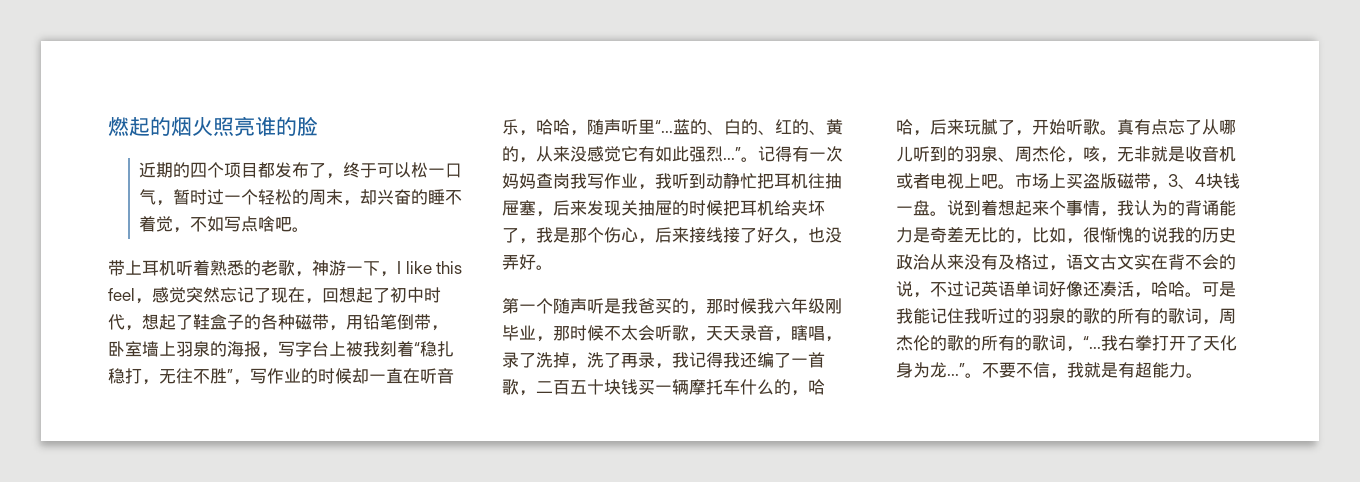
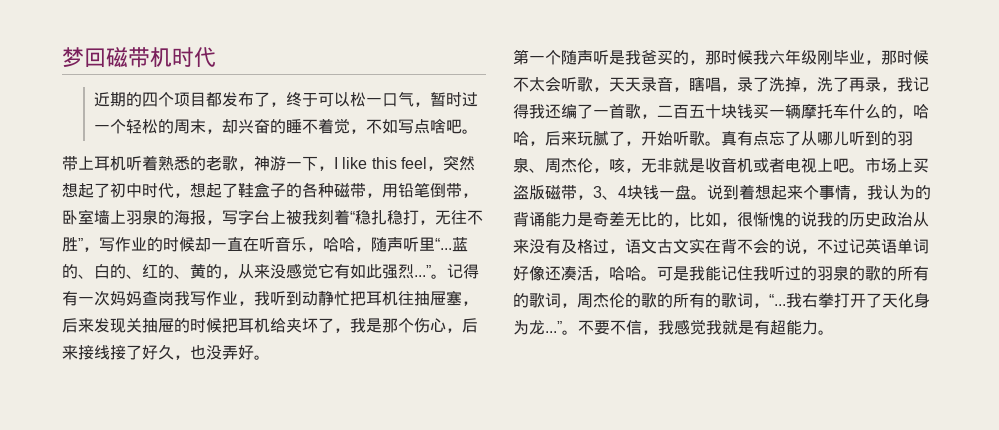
- 燃起的烟火照亮谁的脸
+ 梦回磁带机时代
- 带上耳机听着熟悉的老歌，神游一下，I like this feel，感觉突然忘记了现在，回想起了初中时代，想起了鞋盒子的各种磁带，用铅笔倒带，卧室墙上羽泉的海报，写字台上被我刻着“稳扎稳打，无往不胜”，写作业的时候却一直在听音乐，哈哈，随声听里“...
+ 带上耳机听着熟悉的老歌，神游一下，I like this feel，突然想起了初中时代，想起了鞋盒子的各种磁带，用铅笔倒带，卧室墙上羽泉的海报，写字台上被我刻着“稳扎稳打，无往不胜”，写作业的时候却一直在听音乐，哈哈，随声听里“...
- 不要不信，我就是有超能力。
+ 不要不信，我感觉我就是有超能力。

